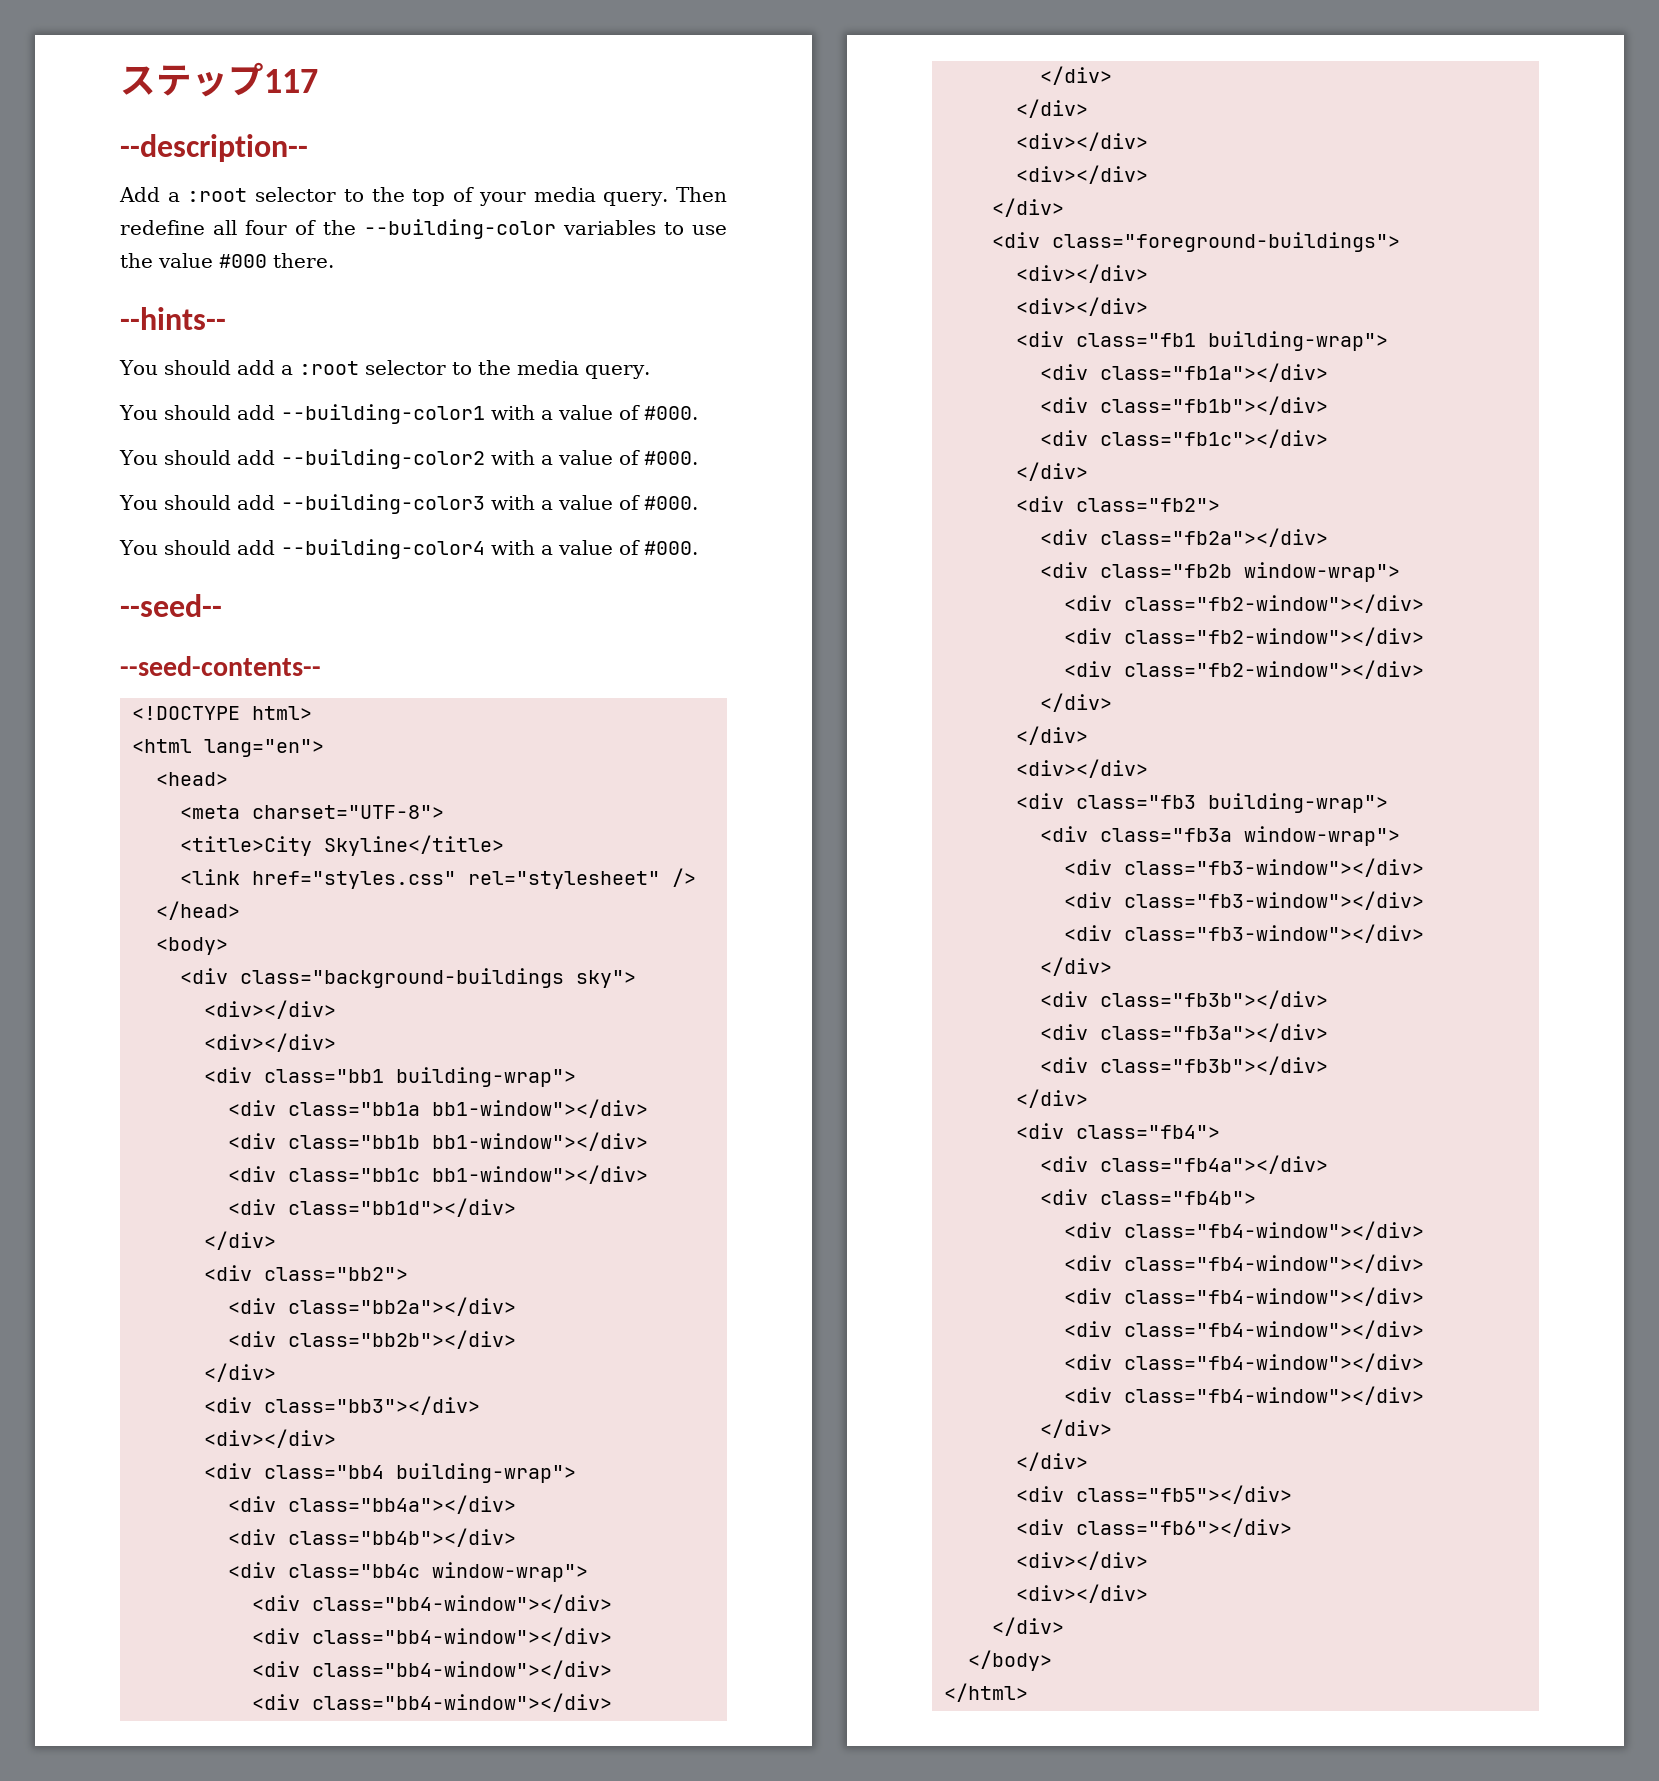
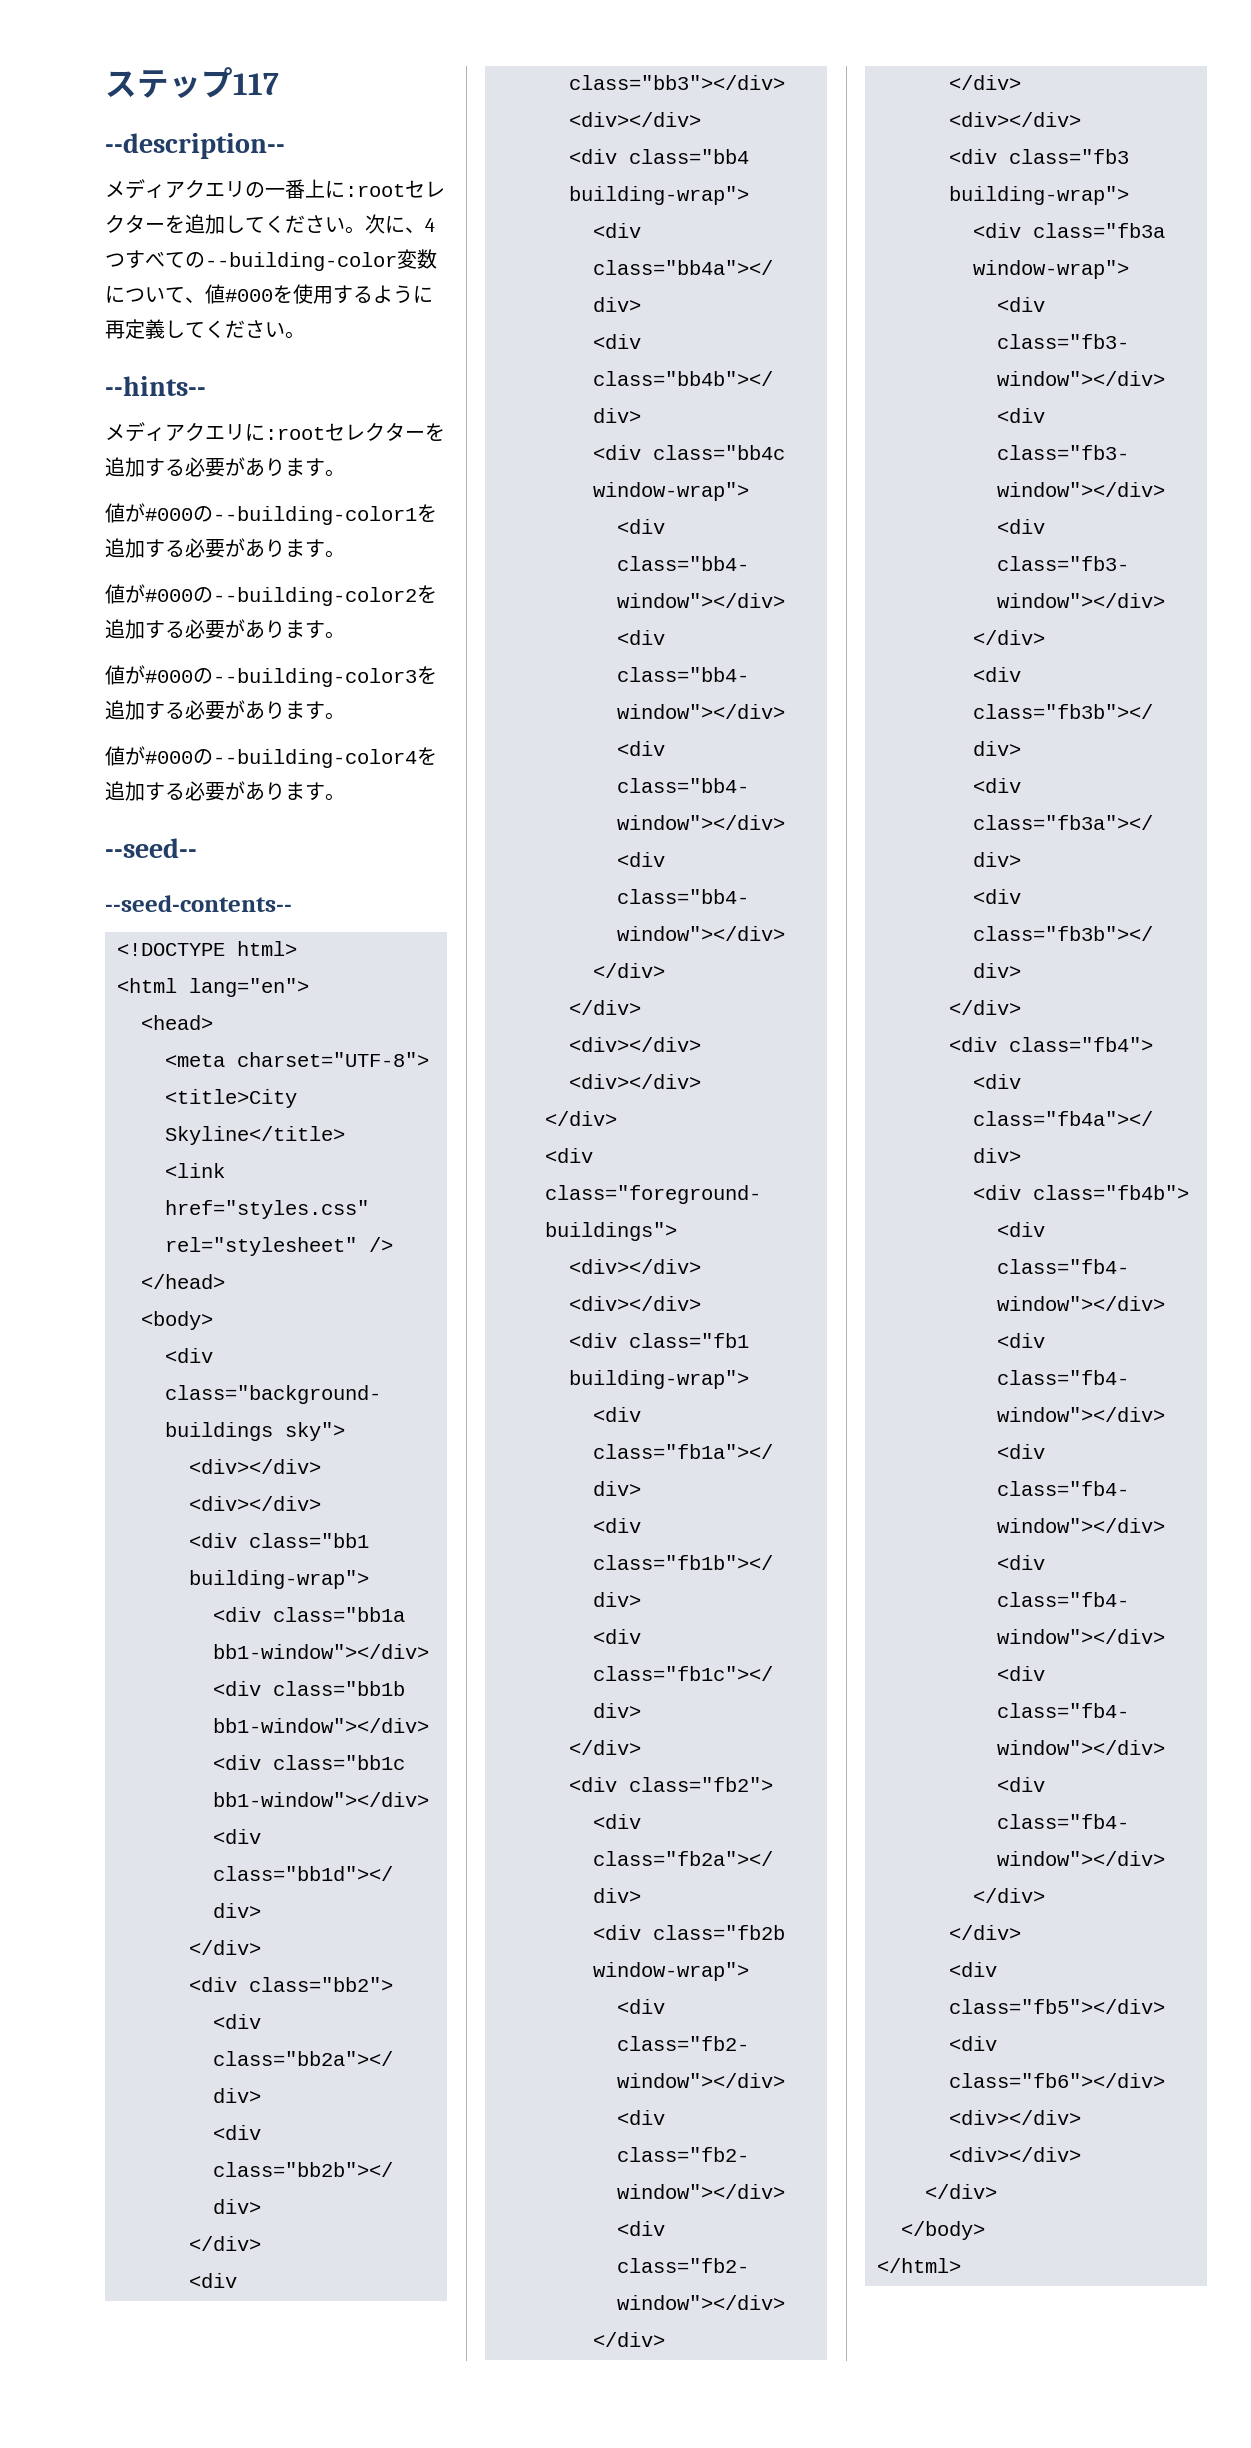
- Add a :root selector to the top of your media query. Then redefine all four of the --building-color variables to use the value #000 there.
+ メディアクエリの一番上に:rootセレクターを追加してください。次に、4つすべての--building-color変数について、値#000を使用するように再定義してください。
  --hints--
- You should add a :root selector to the media query.
- You should add --building-color1 with a value of #000.
- You should add --building-color2 with a value of #000.
- You should add --building-color3 with a value of #000.
- You should add --building-color4 with a value of #000.
+ メディアクエリに:rootセレクターを追加する必要があります。
+ 値が#000の--building-color1を追加する必要があります。
+ 値が#000の--building-color2を追加する必要があります。
+ 値が#000の--building-color3を追加する必要があります。
+ 値が#000の--building-color4を追加する必要があります。

